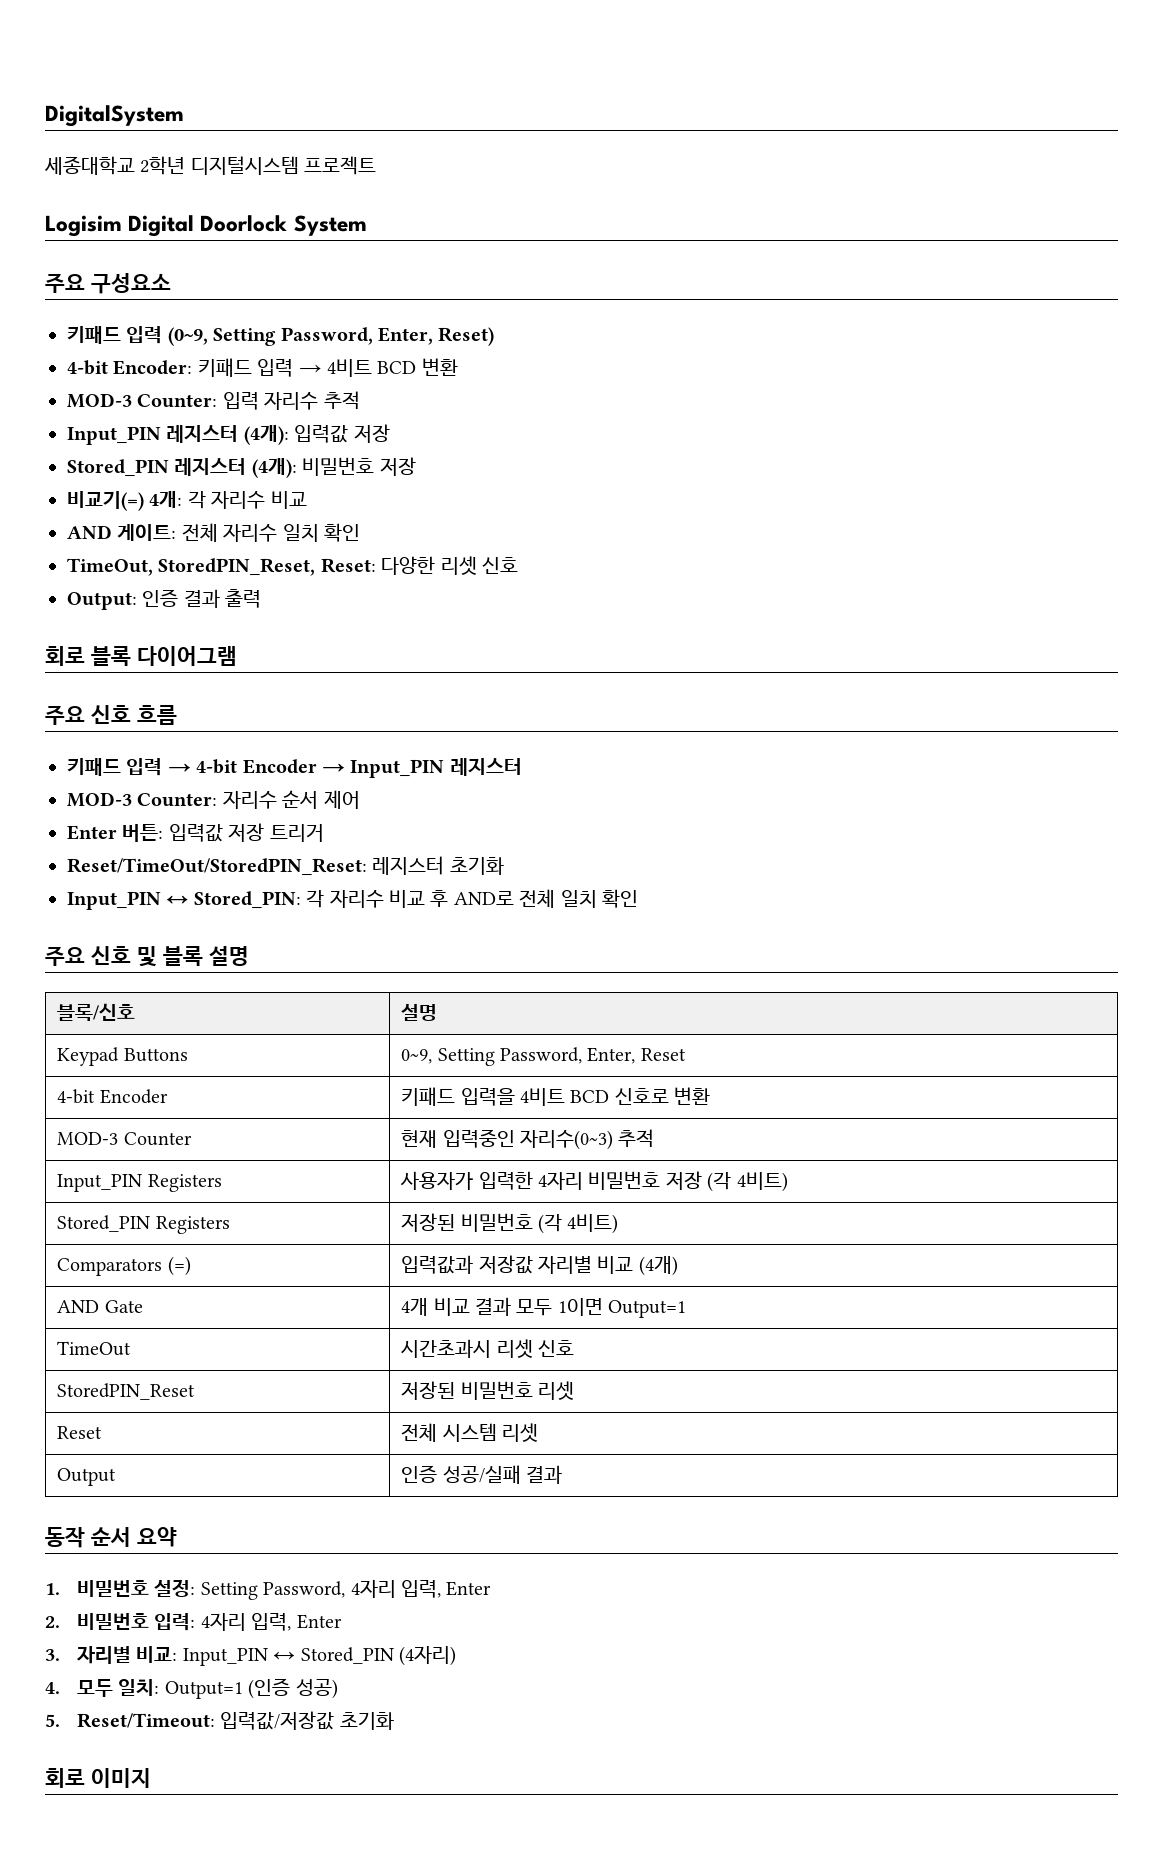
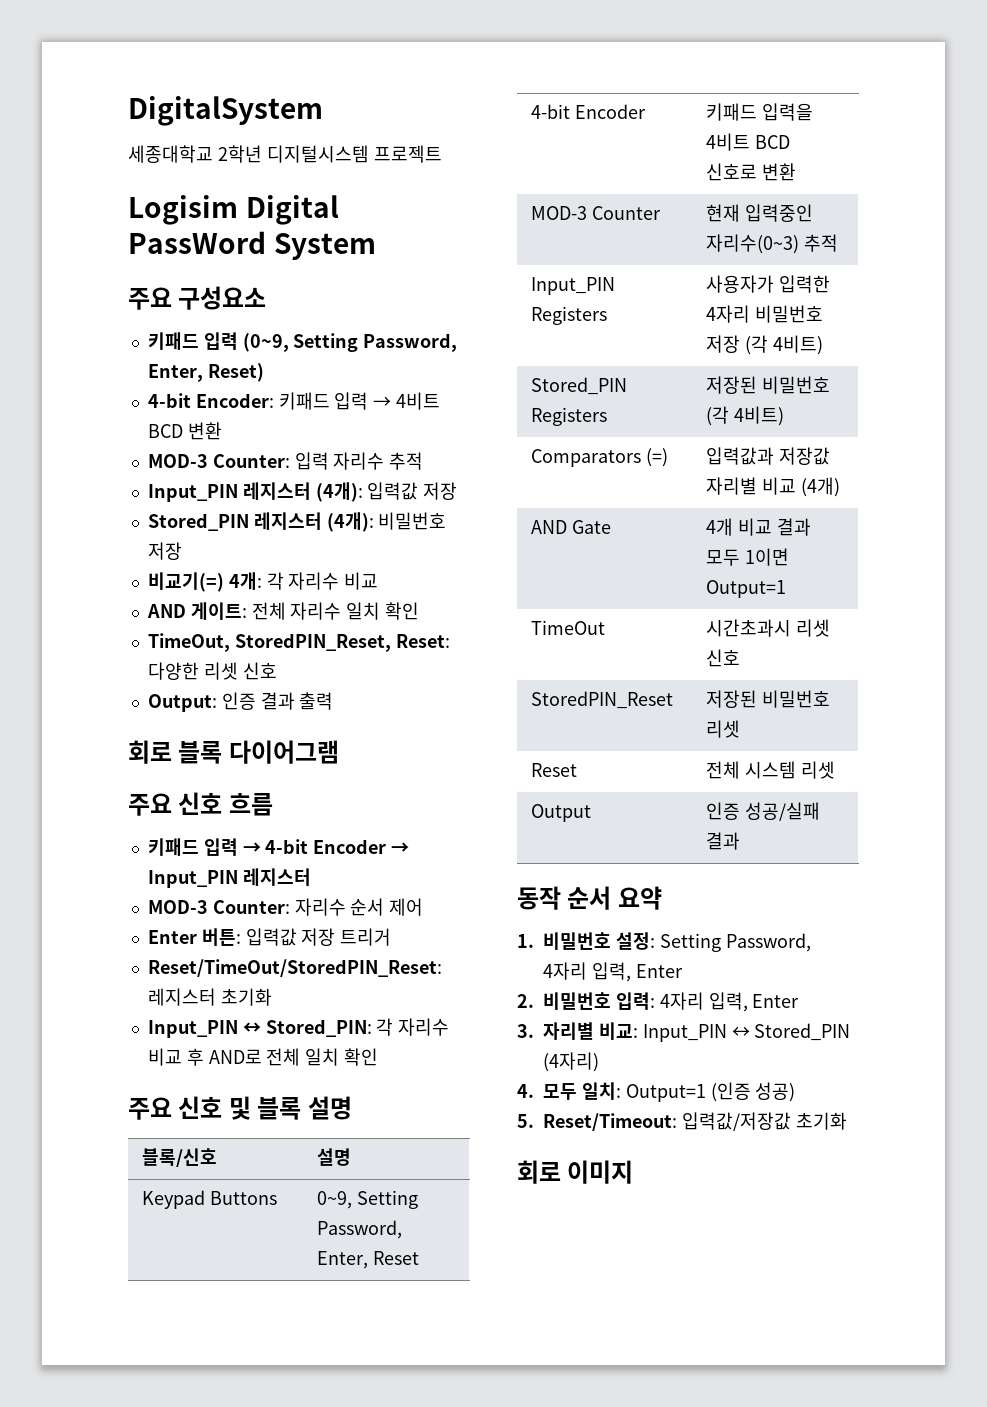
- Logisim Digital Doorlock System
+ Logisim Digital PassWord System

